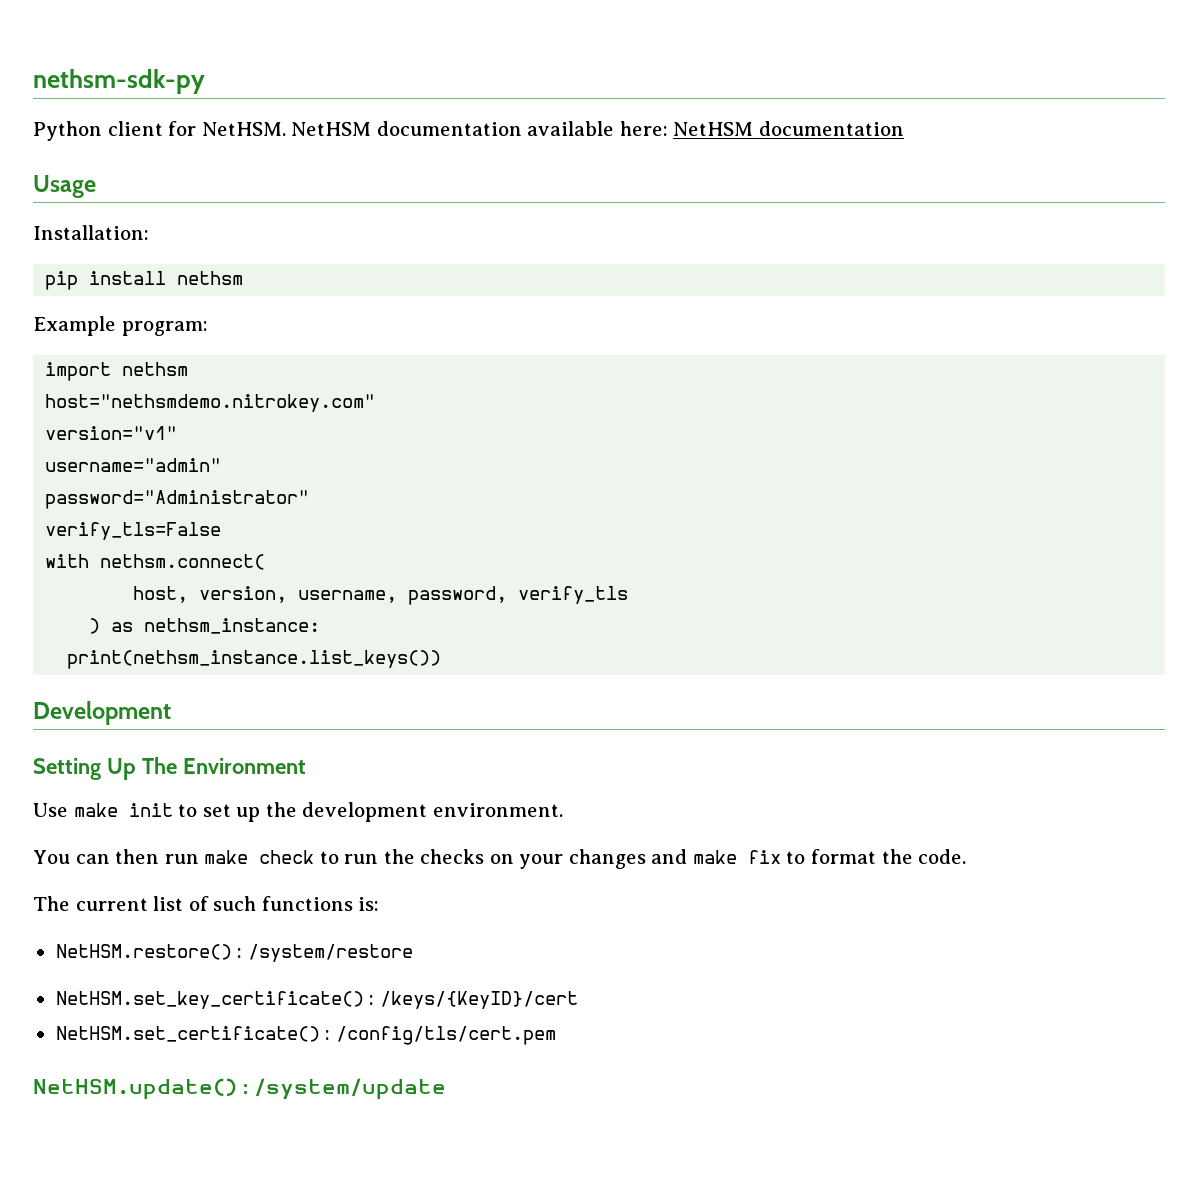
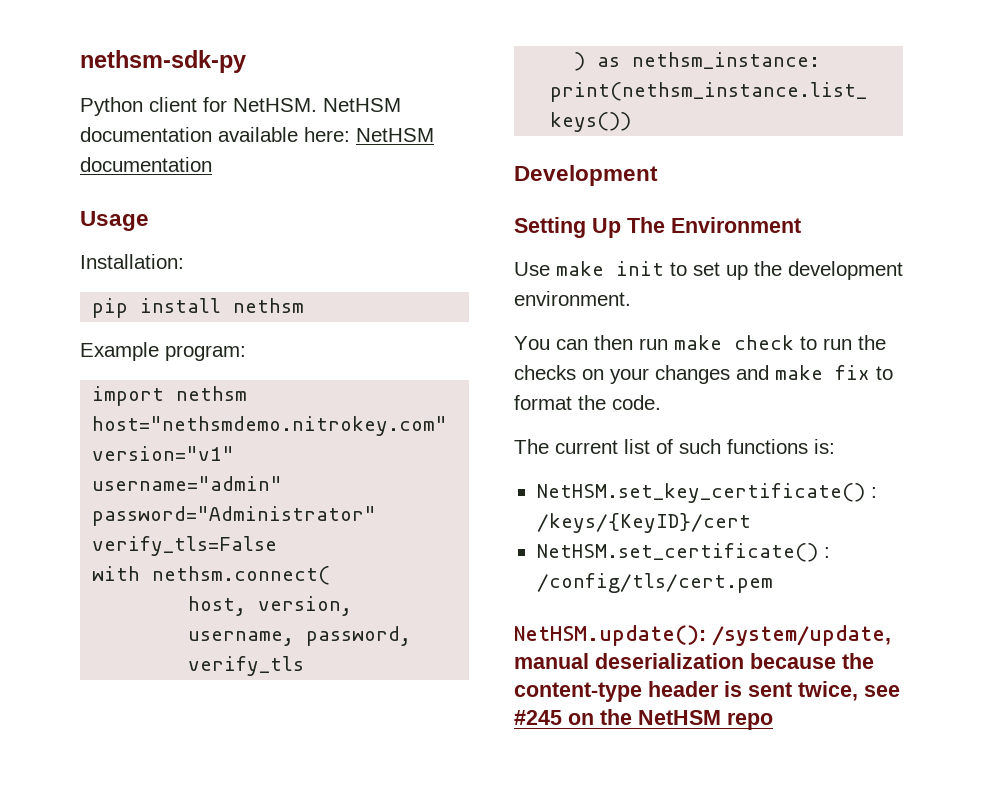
- NetHSM.restore() : /system/restore
- NetHSM.update() : /system/update
+ NetHSM.update(): /system/update, manual deserialization because the content-type header is sent twice, see #245 on the NetHSM repo

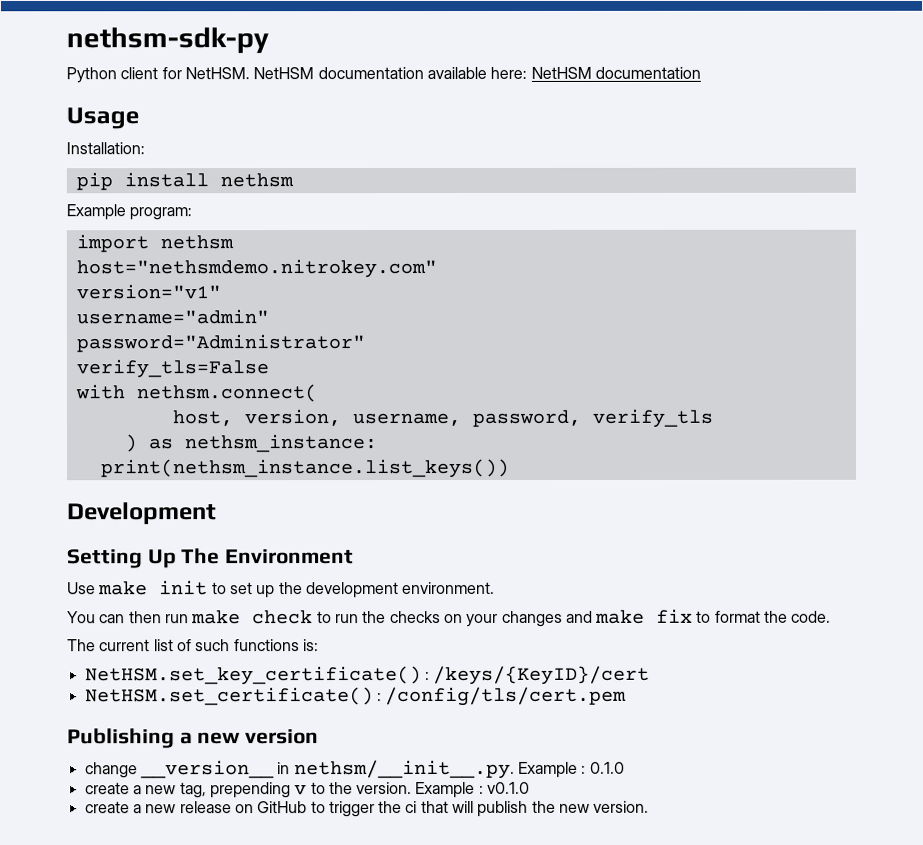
- NetHSM.update(): /system/update, manual deserialization because the content-type header is sent twice, see #245 on the NetHSM repo
+ Publishing a new version
+ change __version__ in nethsm/__init__.py. Example : 0.1.0
+ create a new tag, prepending v to the version. Example : v0.1.0
+ create a new release on GitHub to trigger the ci that will publish the new version.

